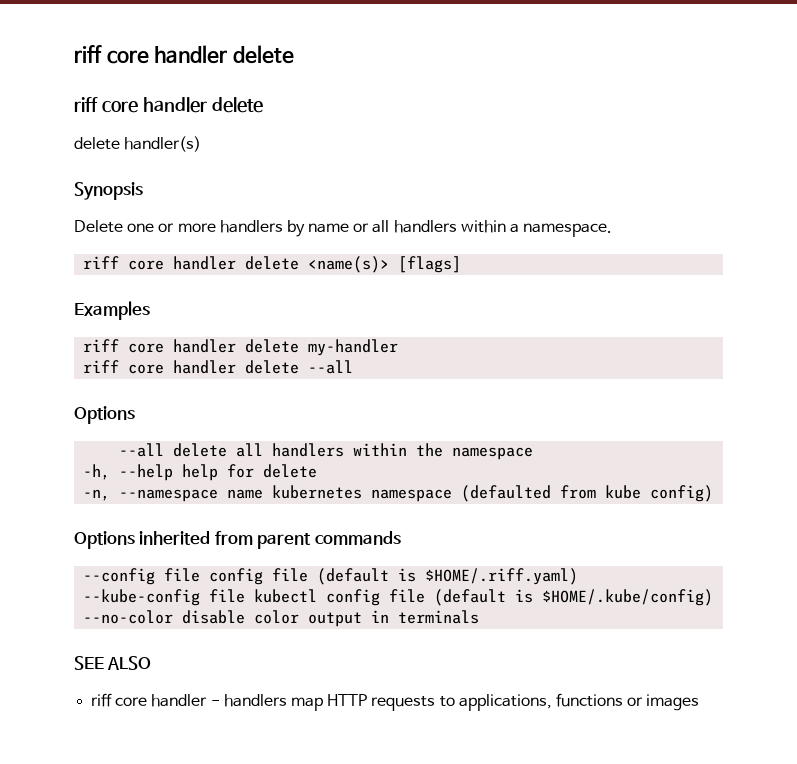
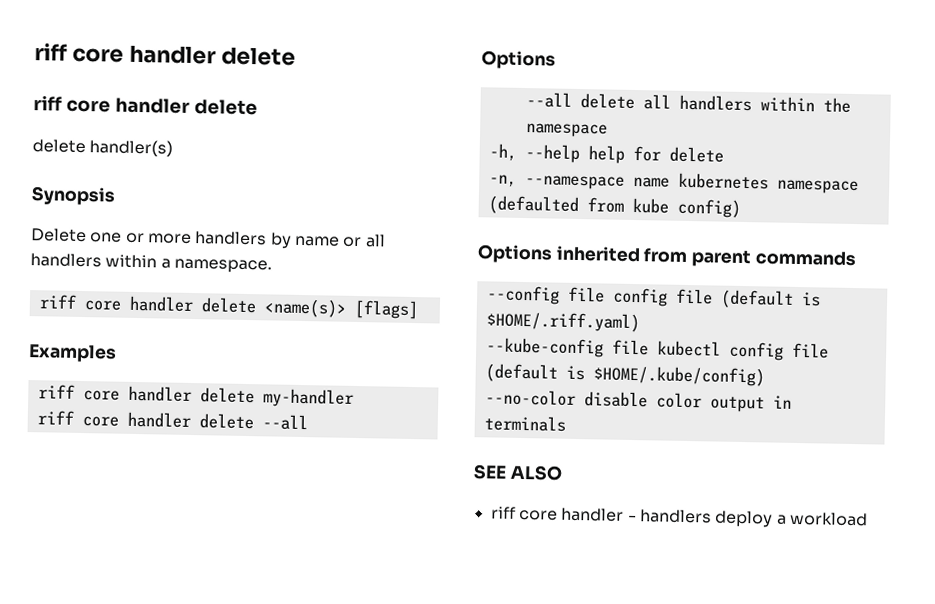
- riff core handler - handlers map HTTP requests to applications, functions or images
+ riff core handler - handlers deploy a workload

